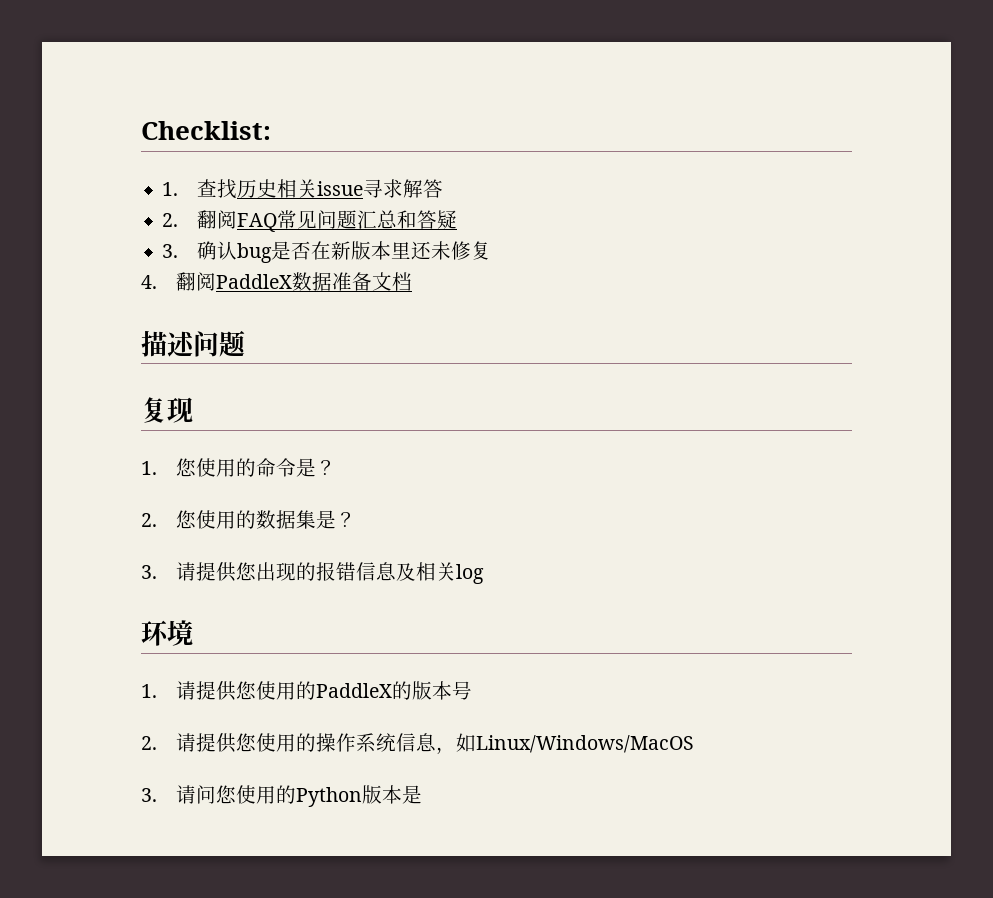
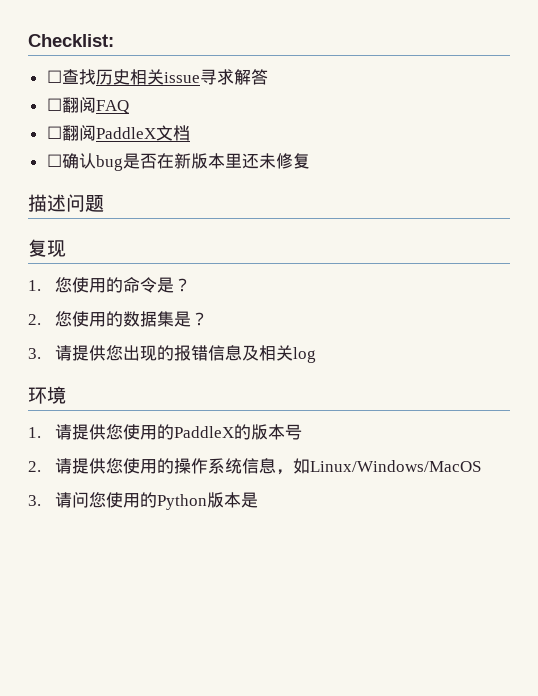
- 1.查找历史相关issue寻求解答
+ ☐查找历史相关issue寻求解答
- 2.翻阅FAQ常见问题汇总和答疑
- 3.确认bug是否在新版本里还未修复
+ ☐翻阅FAQ
+ ☐翻阅PaddleX文档
+ ☐确认bug是否在新版本里还未修复
- 4.翻阅PaddleX数据准备文档

